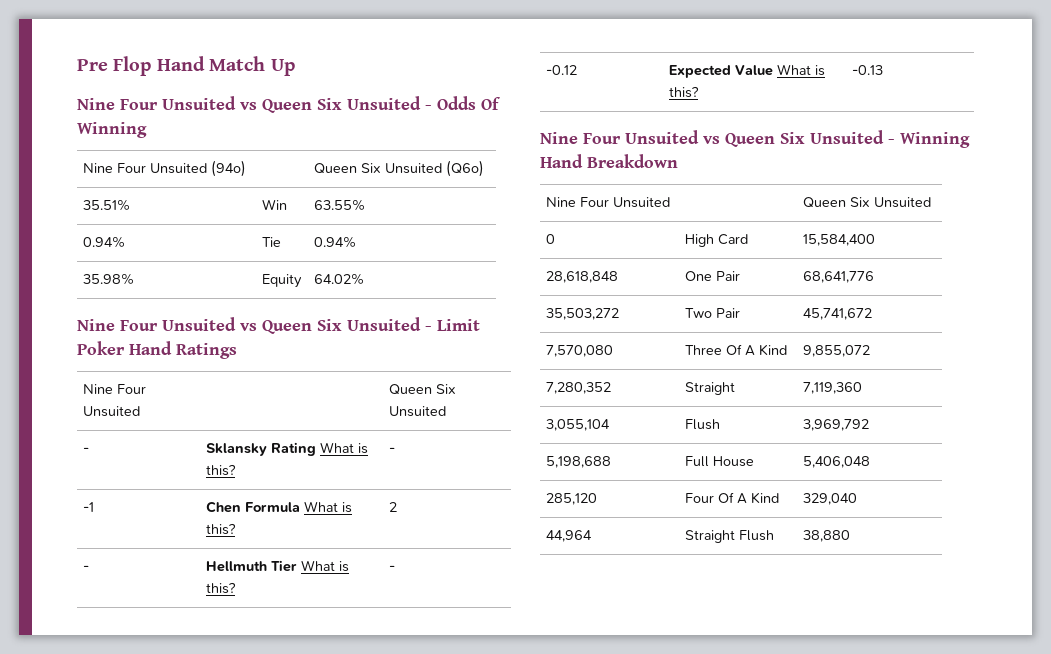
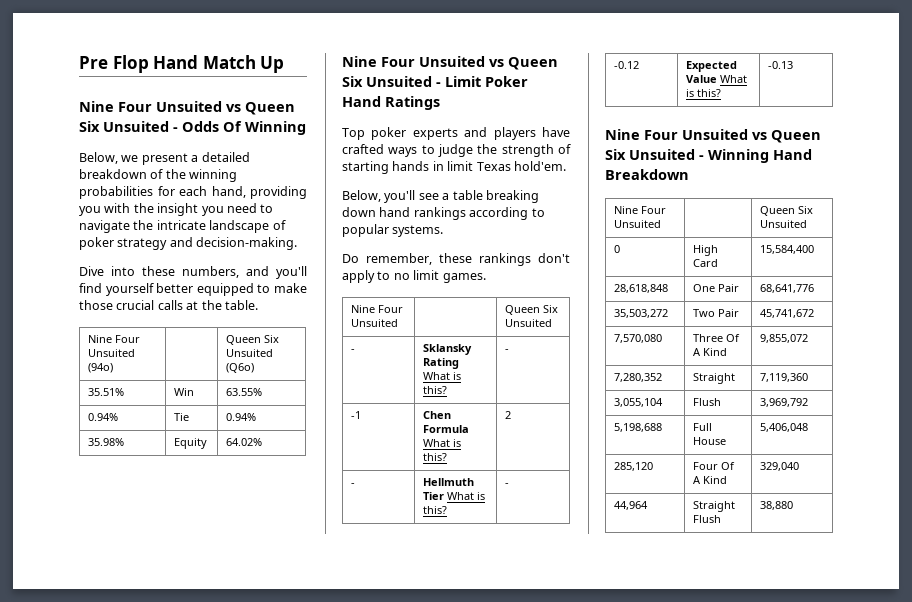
+ Below, we present a detailed breakdown of the winning probabilities for each hand, providing you with the insight you need to navigate the intricate landscape of poker strategy and decision-making.
+ Dive into these numbers, and you'll find yourself better equipped to make those crucial calls at the table.
+ Top poker experts and players have crafted ways to judge the strength of starting hands in limit Texas hold'em.
+ Below, you'll see a table breaking down hand rankings according to popular systems.
+ Do remember, these rankings don't apply to no limit games.

